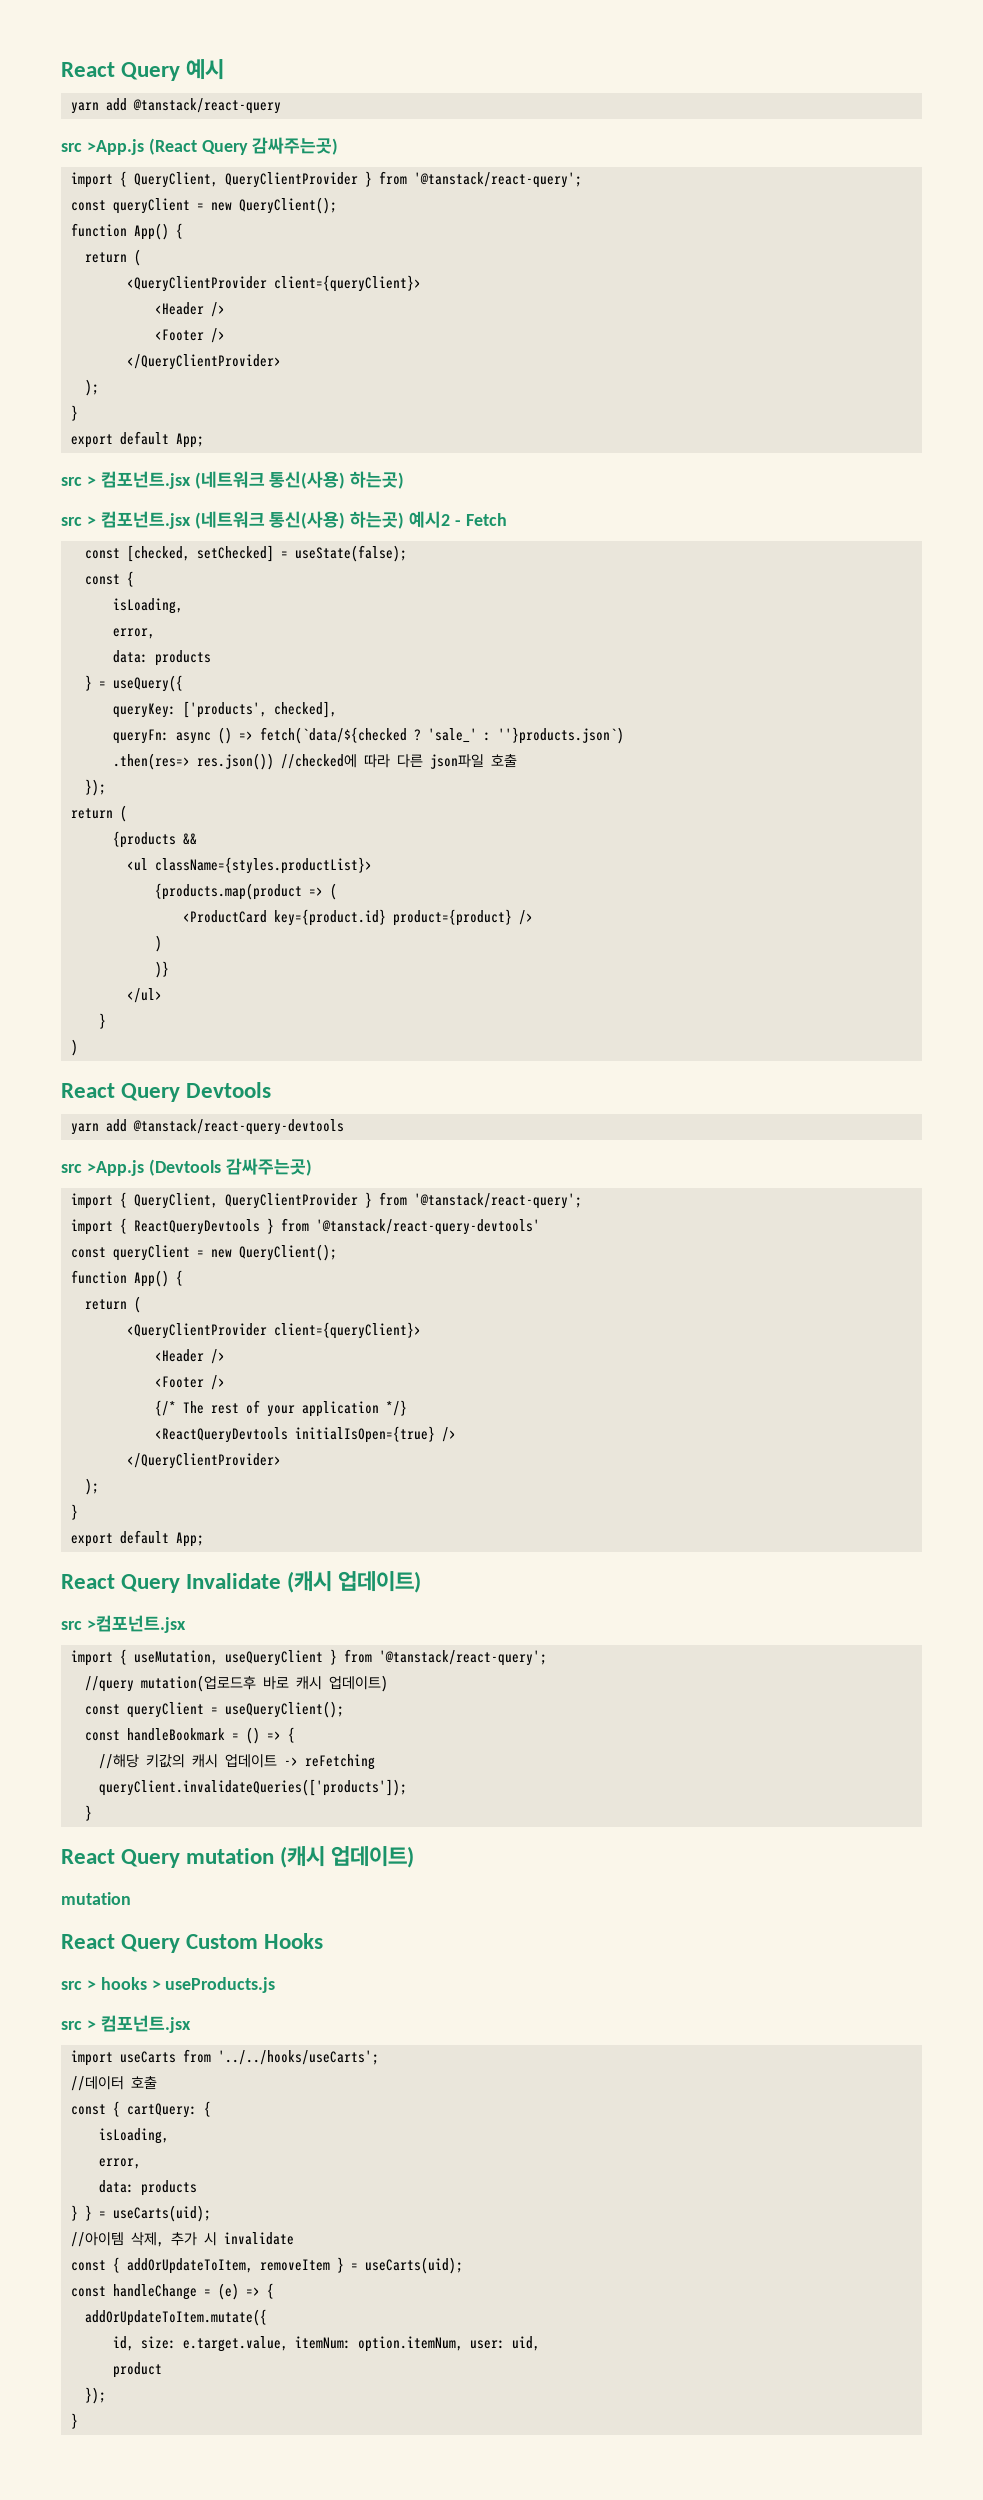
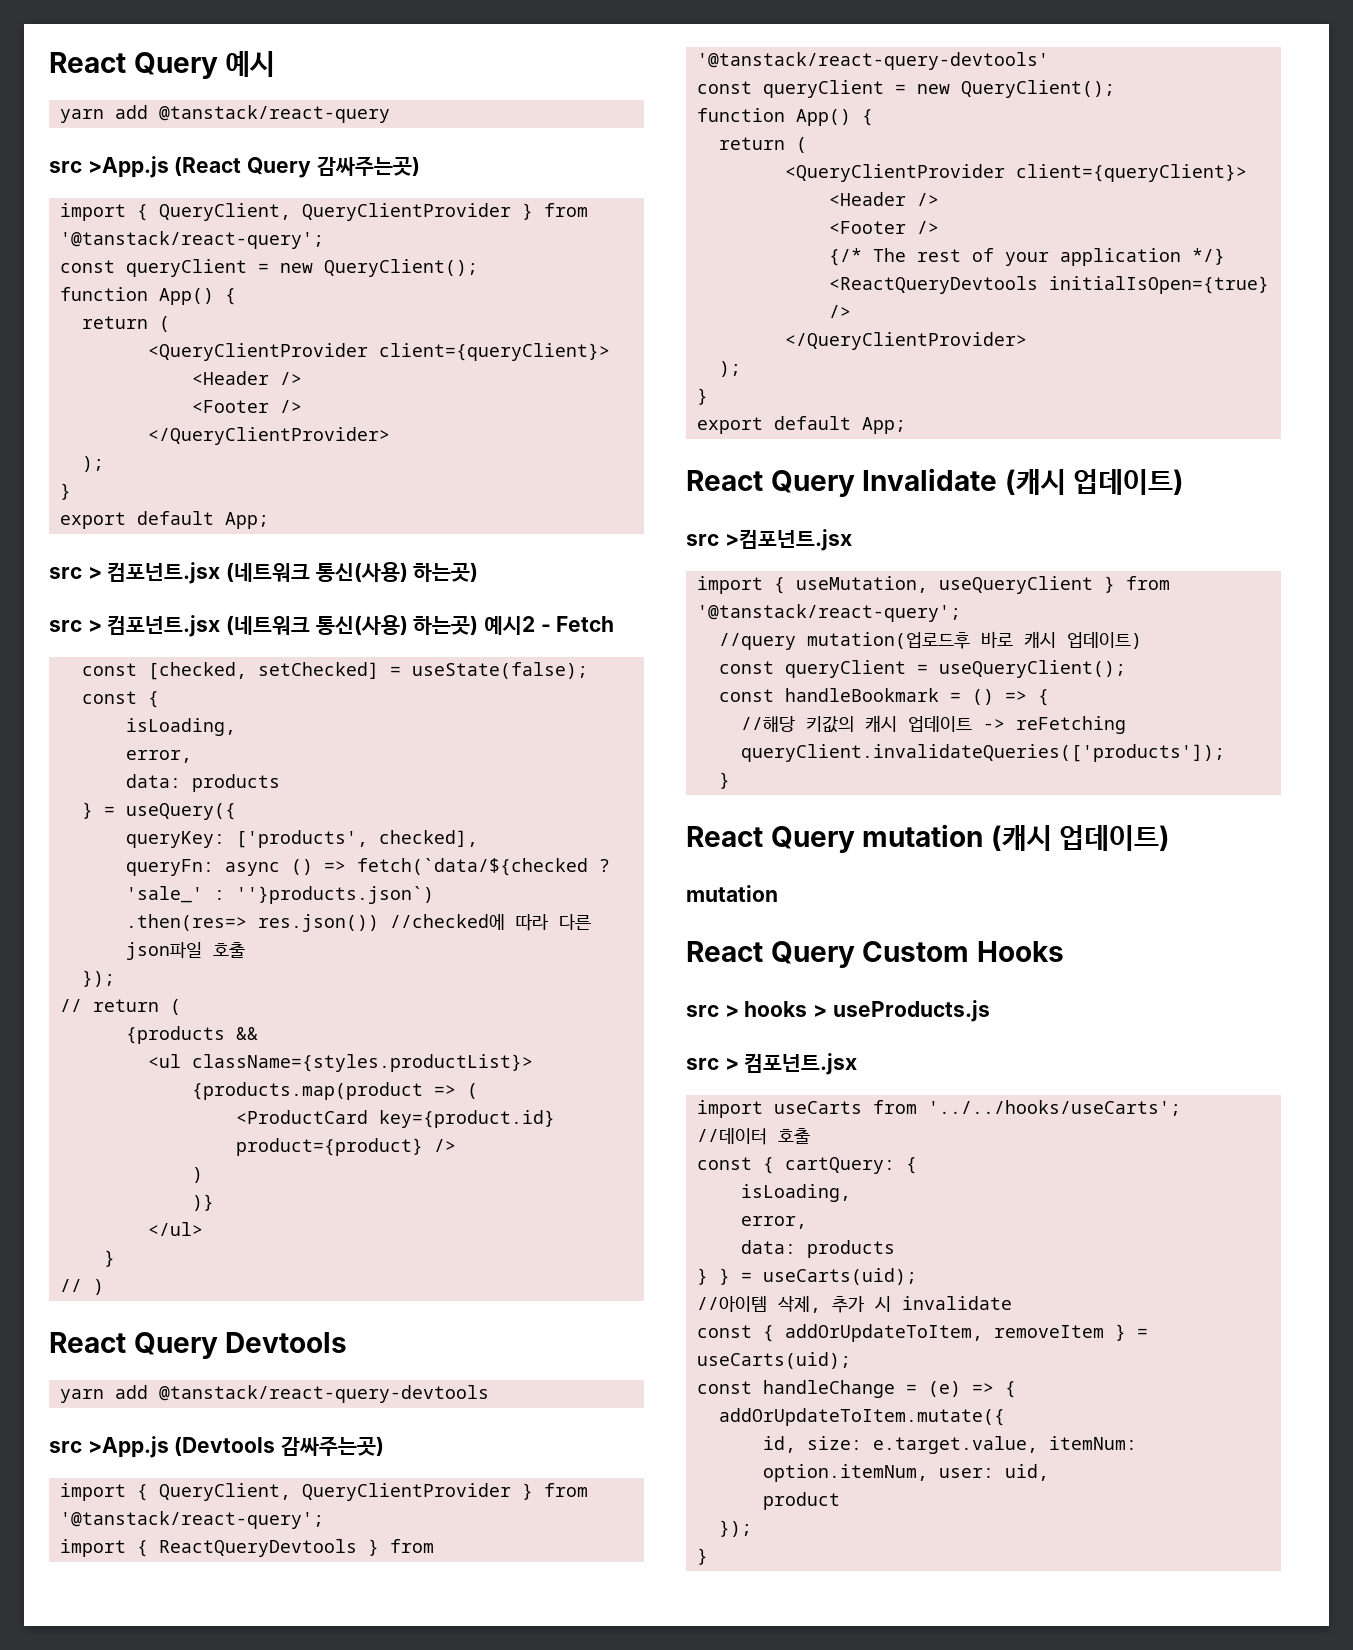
  .then(res=> res.json()) //checked에 따라 다른 json파일 호출
  });
- return (
+ // return (
  </ul>
  }
- )
+ // )

